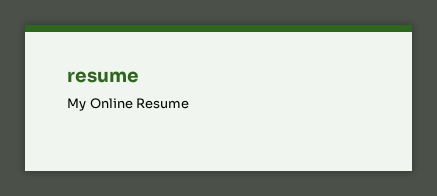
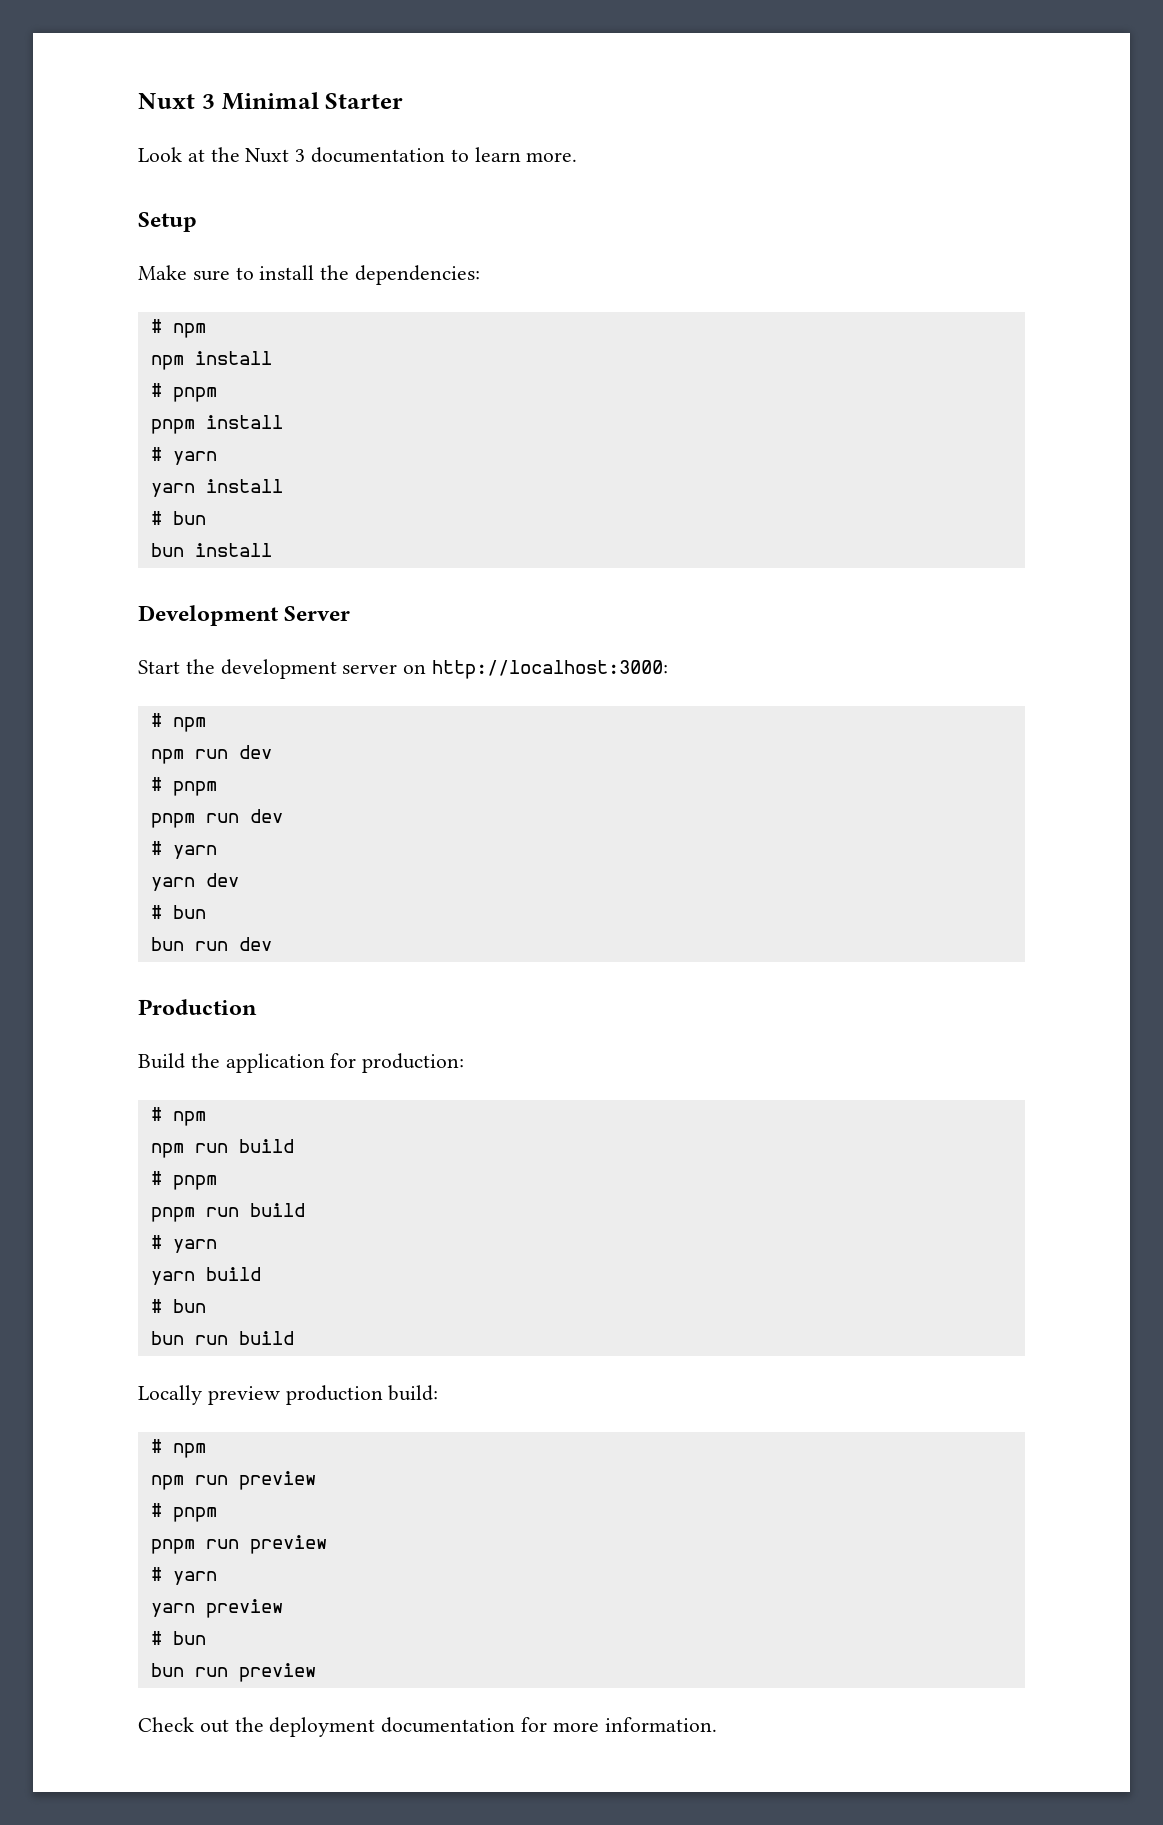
- resume
- My Online Resume
+ Nuxt 3 Minimal Starter
+ Look at the Nuxt 3 documentation to learn more.
+ Setup
+ Make sure to install the dependencies:
+ # npm
+ npm install
+ # pnpm
+ pnpm install
+ # yarn
+ yarn install
+ # bun
+ bun install
+ Development Server
+ Start the development server on http://localhost:3000:
+ # npm
+ npm run dev
+ # pnpm
+ pnpm run dev
+ # yarn
+ yarn dev
+ # bun
+ bun run dev
+ Production
+ Build the application for production:
+ # npm
+ npm run build
+ # pnpm
+ pnpm run build
+ # yarn
+ yarn build
+ # bun
+ bun run build
+ Locally preview production build:
+ # npm
+ npm run preview
+ # pnpm
+ pnpm run preview
+ # yarn
+ yarn preview
+ # bun
+ bun run preview
+ Check out the deployment documentation for more information.

